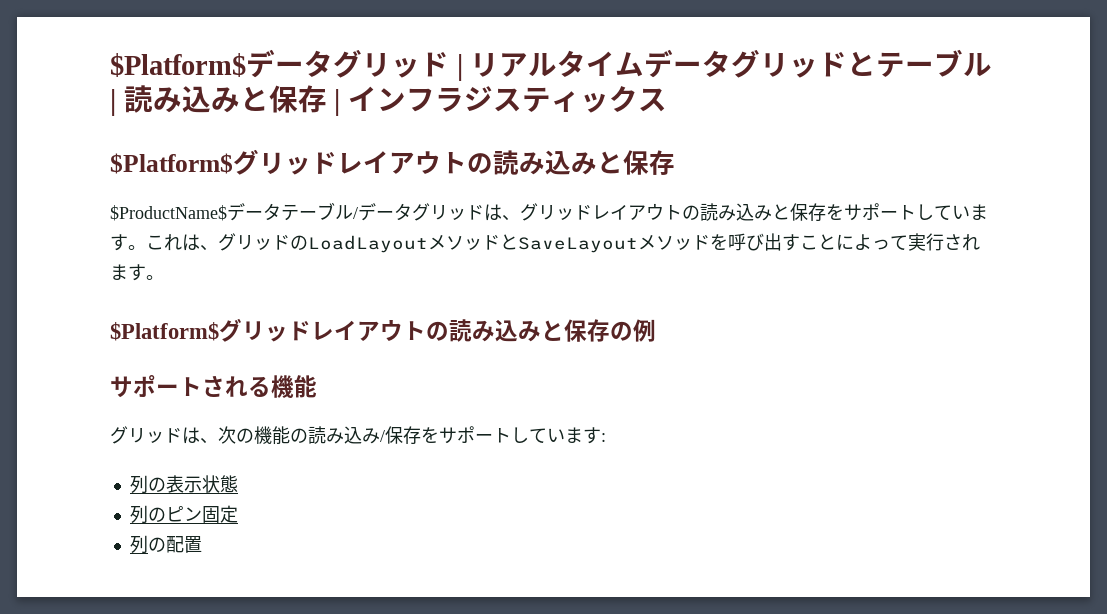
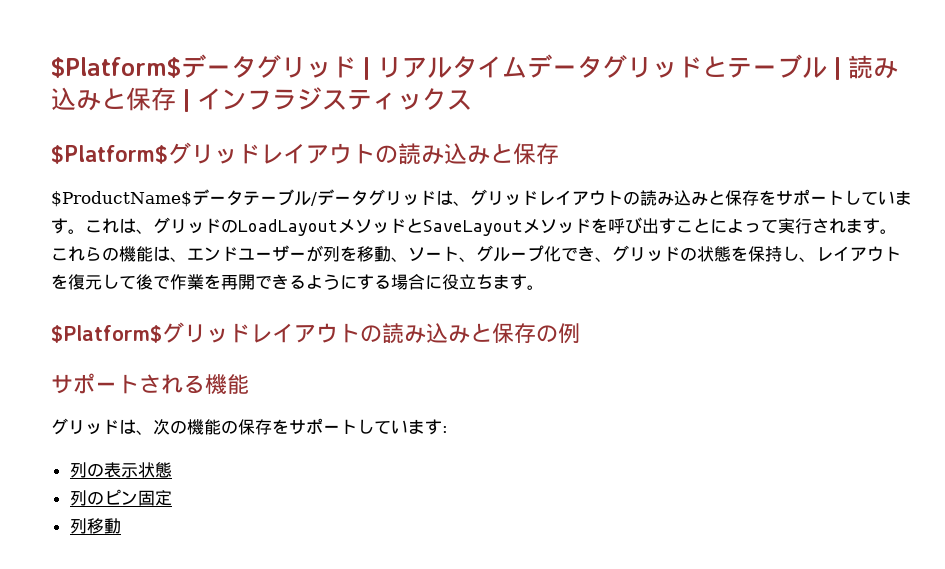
+ これらの機能は、エンドユーザーが列を移動、ソート、グループ化でき、グリッドの状態を保持し、レイアウトを復元して後で作業を再開できるようにする場合に役立ちます。
- グリッドは、次の機能の読み込み/保存をサポートしています:
+ グリッドは、次の機能の保存をサポートしています:
- 列の配置
+ 列移動

